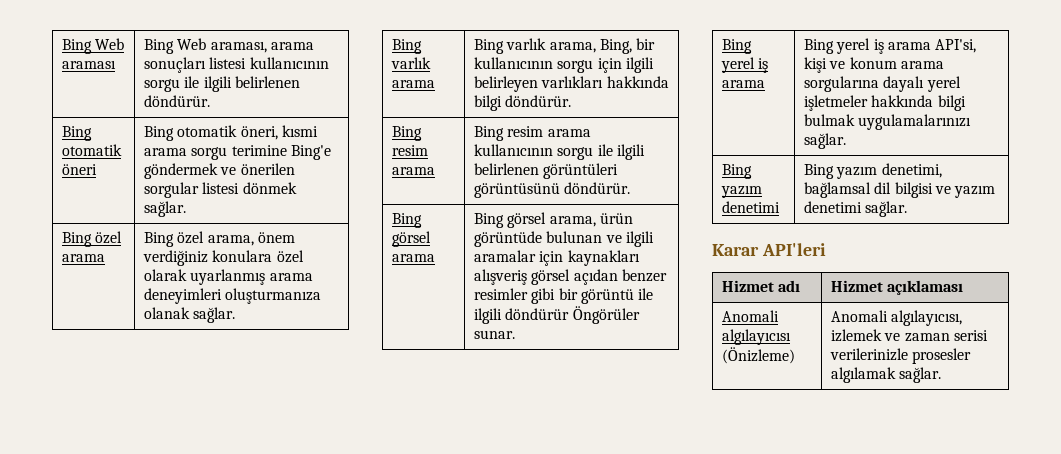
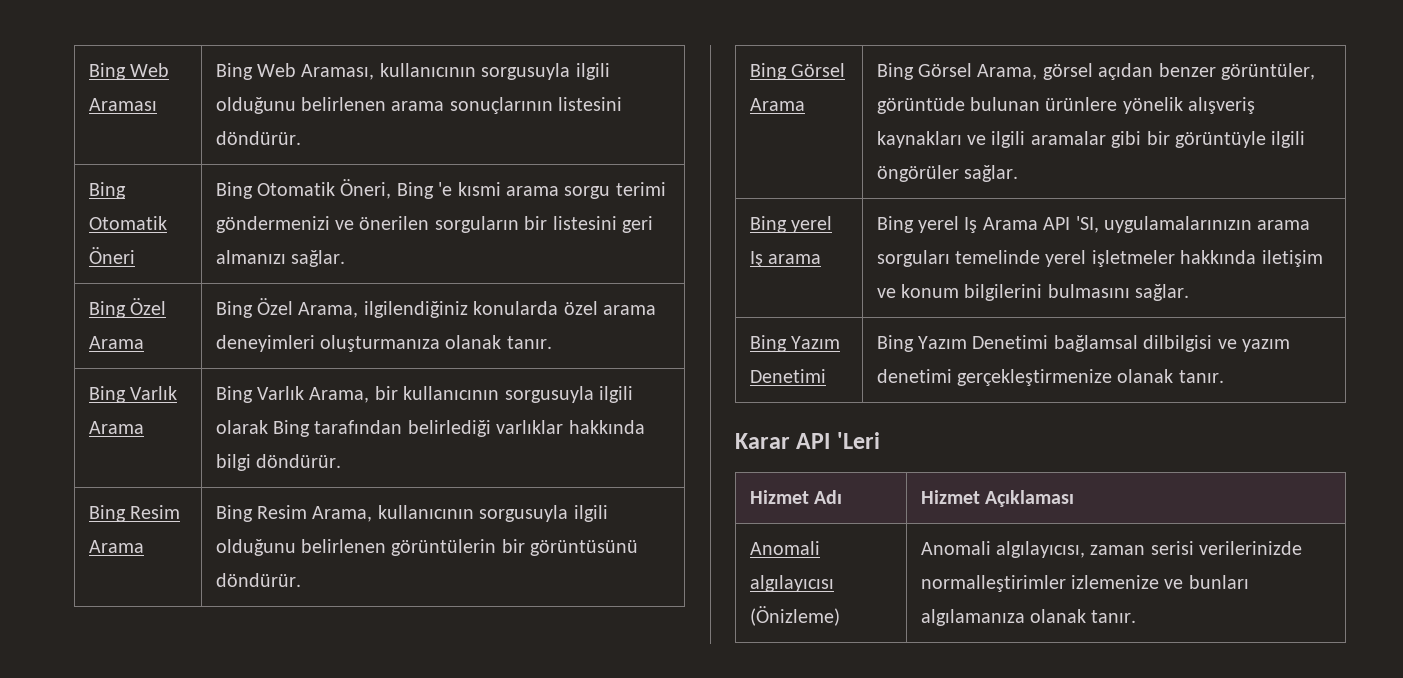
- Bing Web araması | Bing Web araması, arama sonuçları listesi kullanıcının sorgu ile ilgili belirlenen döndürür.
- Bing otomatik öneri | Bing otomatik öneri, kısmi arama sorgu terimine Bing'e göndermek ve önerilen sorgular listesi dönmek sağlar.
- Bing özel arama | Bing özel arama, önem verdiğiniz konulara özel olarak uyarlanmış arama deneyimleri oluşturmanıza olanak sağlar.
- Bing varlık arama | Bing varlık arama, Bing, bir kullanıcının sorgu için ilgili belirleyen varlıkları hakkında bilgi döndürür.
+ Bing Web Araması | Bing Web Araması, kullanıcının sorgusuyla ilgili olduğunu belirlenen arama sonuçlarının listesini döndürür.
+ Bing Otomatik Öneri | Bing Otomatik Öneri, Bing 'e kısmi arama sorgu terimi göndermenizi ve önerilen sorguların bir listesini geri almanızı sağlar.
+ Bing Özel Arama | Bing Özel Arama, ilgilendiğiniz konularda özel arama deneyimleri oluşturmanıza olanak tanır.
+ Bing Varlık Arama | Bing Varlık Arama, bir kullanıcının sorgusuyla ilgili olarak Bing tarafından belirlediği varlıklar hakkında bilgi döndürür.
- Bing resim arama | Bing resim arama kullanıcının sorgu ile ilgili belirlenen görüntüleri görüntüsünü döndürür.
+ Bing Resim Arama | Bing Resim Arama, kullanıcının sorgusuyla ilgili olduğunu belirlenen görüntülerin bir görüntüsünü döndürür.
- Bing görsel arama | Bing görsel arama, ürün görüntüde bulunan ve ilgili aramalar için kaynakları alışveriş görsel açıdan benzer resimler gibi bir görüntü ile ilgili döndürür Öngörüler sunar.
- Bing yerel iş arama | Bing yerel iş arama API'si, kişi ve konum arama sorgularına dayalı yerel işletmeler hakkında bilgi bulmak uygulamalarınızı sağlar.
- Bing yazım denetimi | Bing yazım denetimi, bağlamsal dil bilgisi ve yazım denetimi sağlar.
+ Bing Görsel Arama | Bing Görsel Arama, görsel açıdan benzer görüntüler, görüntüde bulunan ürünlere yönelik alışveriş kaynakları ve ilgili aramalar gibi bir görüntüyle ilgili öngörüler sağlar.
+ Bing yerel Iş arama | Bing yerel Iş Arama API 'SI, uygulamalarınızın arama sorguları temelinde yerel işletmeler hakkında iletişim ve konum bilgilerini bulmasını sağlar.
+ Bing Yazım Denetimi | Bing Yazım Denetimi bağlamsal dilbilgisi ve yazım denetimi gerçekleştirmenize olanak tanır.
- Karar API'leri
- Hizmet adı | Hizmet açıklaması
+ Karar API 'Leri
+ Hizmet Adı | Hizmet Açıklaması
- Anomali algılayıcısı (Önizleme) | Anomali algılayıcısı, izlemek ve zaman serisi verilerinizle prosesler algılamak sağlar.
+ Anomali algılayıcısı (Önizleme) | Anomali algılayıcısı, zaman serisi verilerinizde normalleştirimler izlemenize ve bunları algılamanıza olanak tanır.

